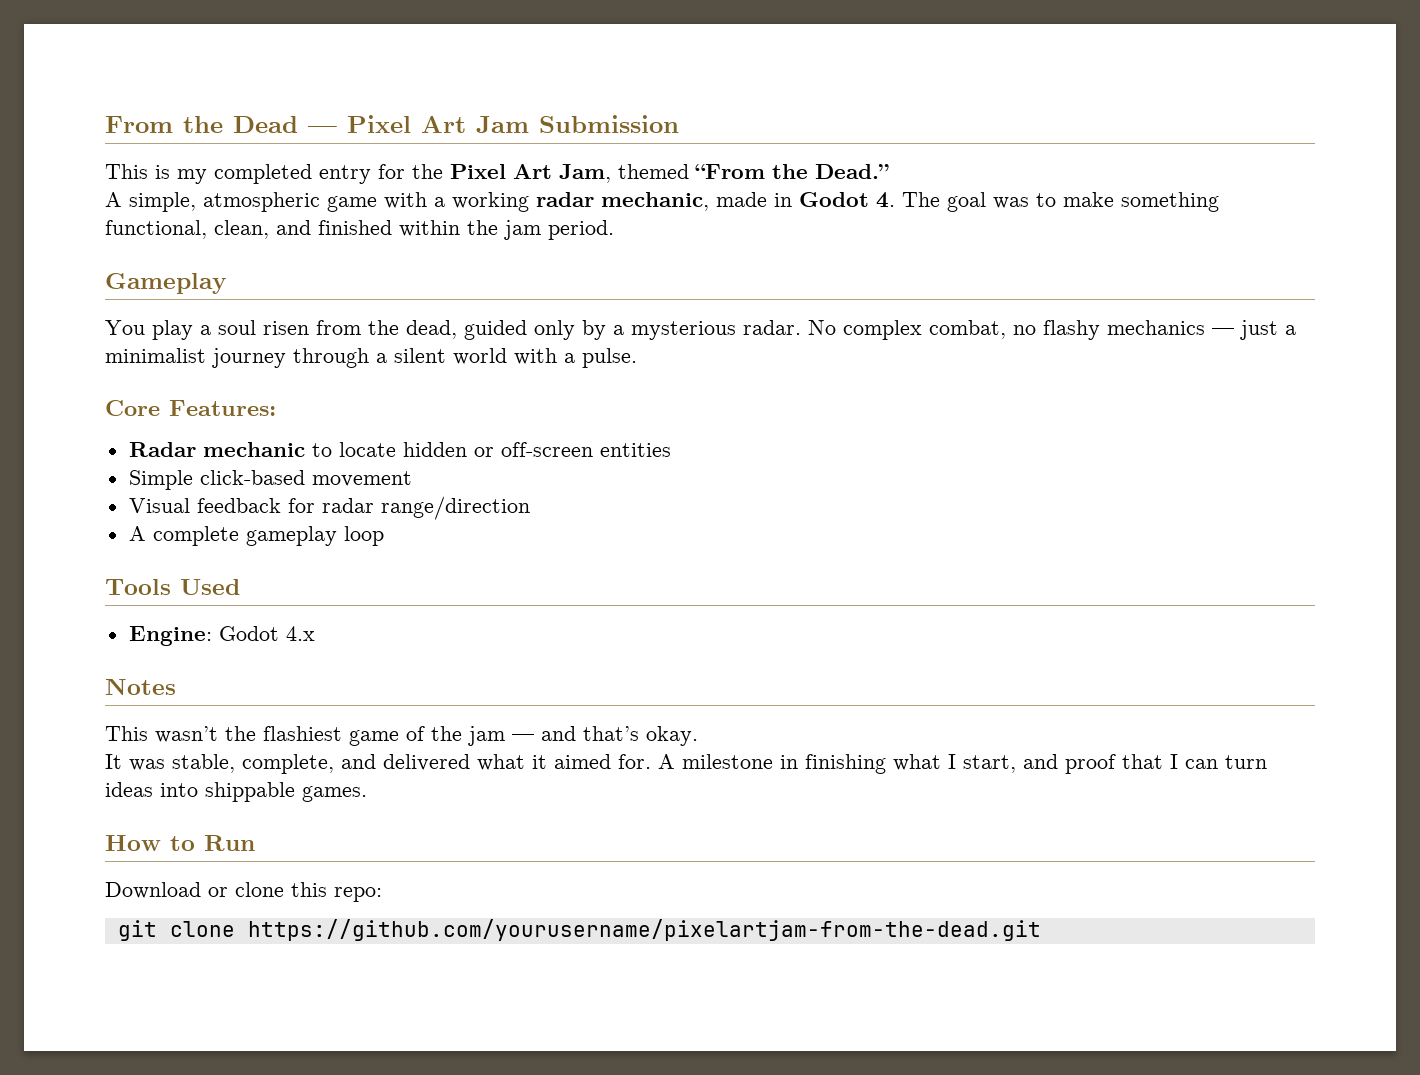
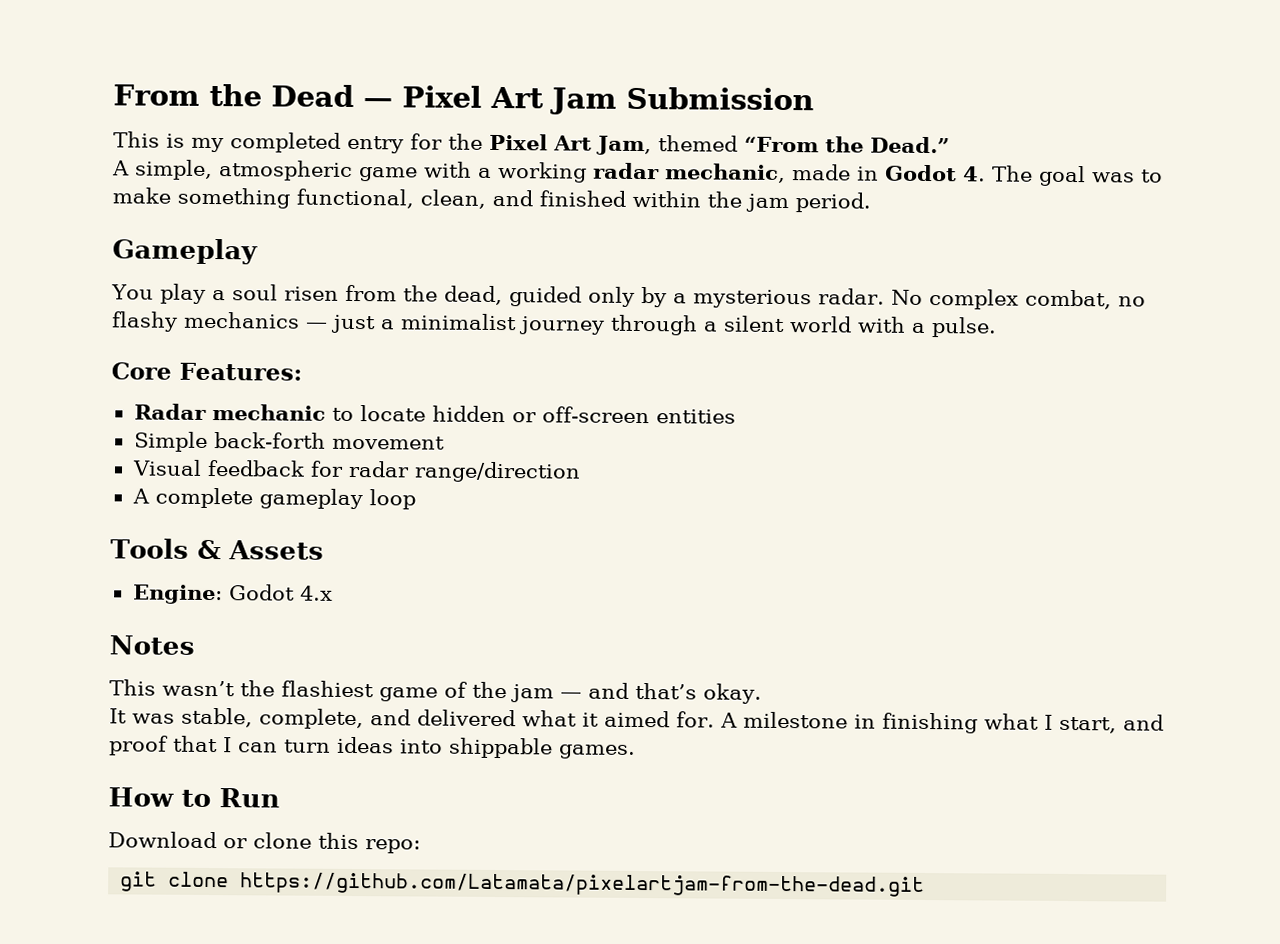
- Simple click-based movement
+ Simple back-forth movement
- Tools Used
+ Tools & Assets
- git clone https://github.com/yourusername/pixelartjam-from-the-dead.git
+ git clone https://github.com/Latamata/pixelartjam-from-the-dead.git

